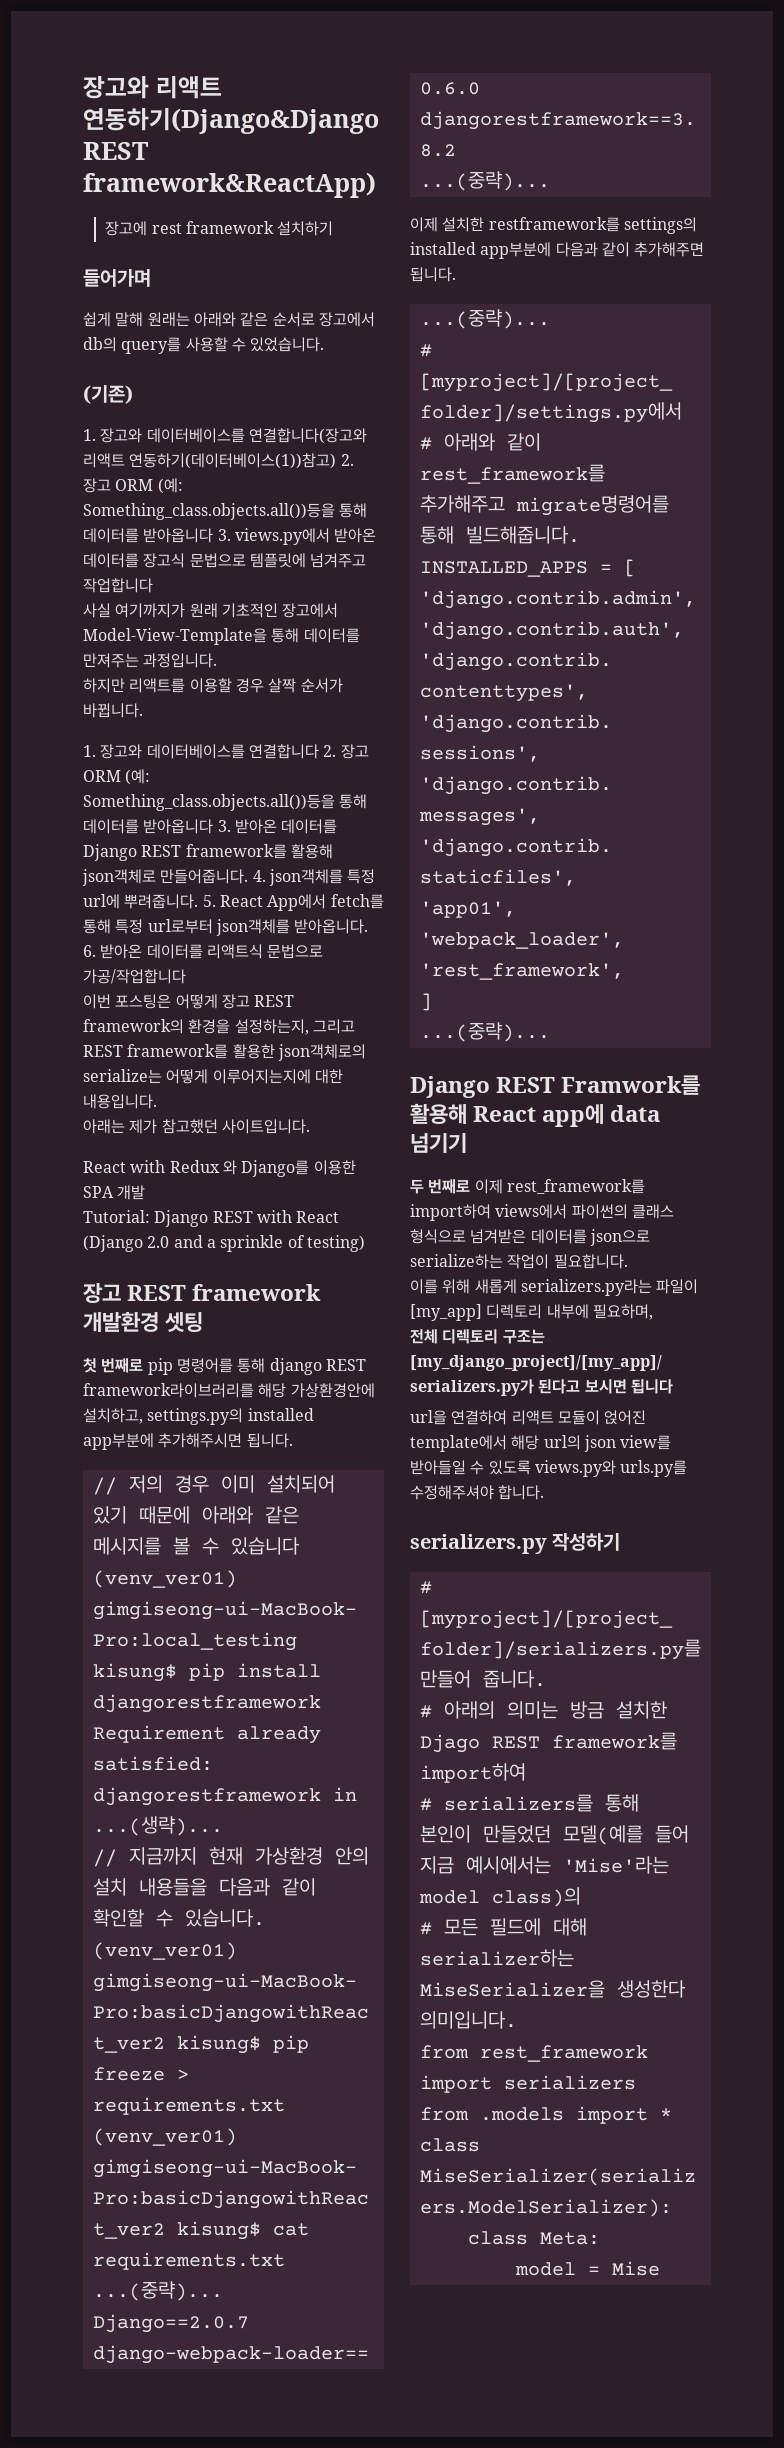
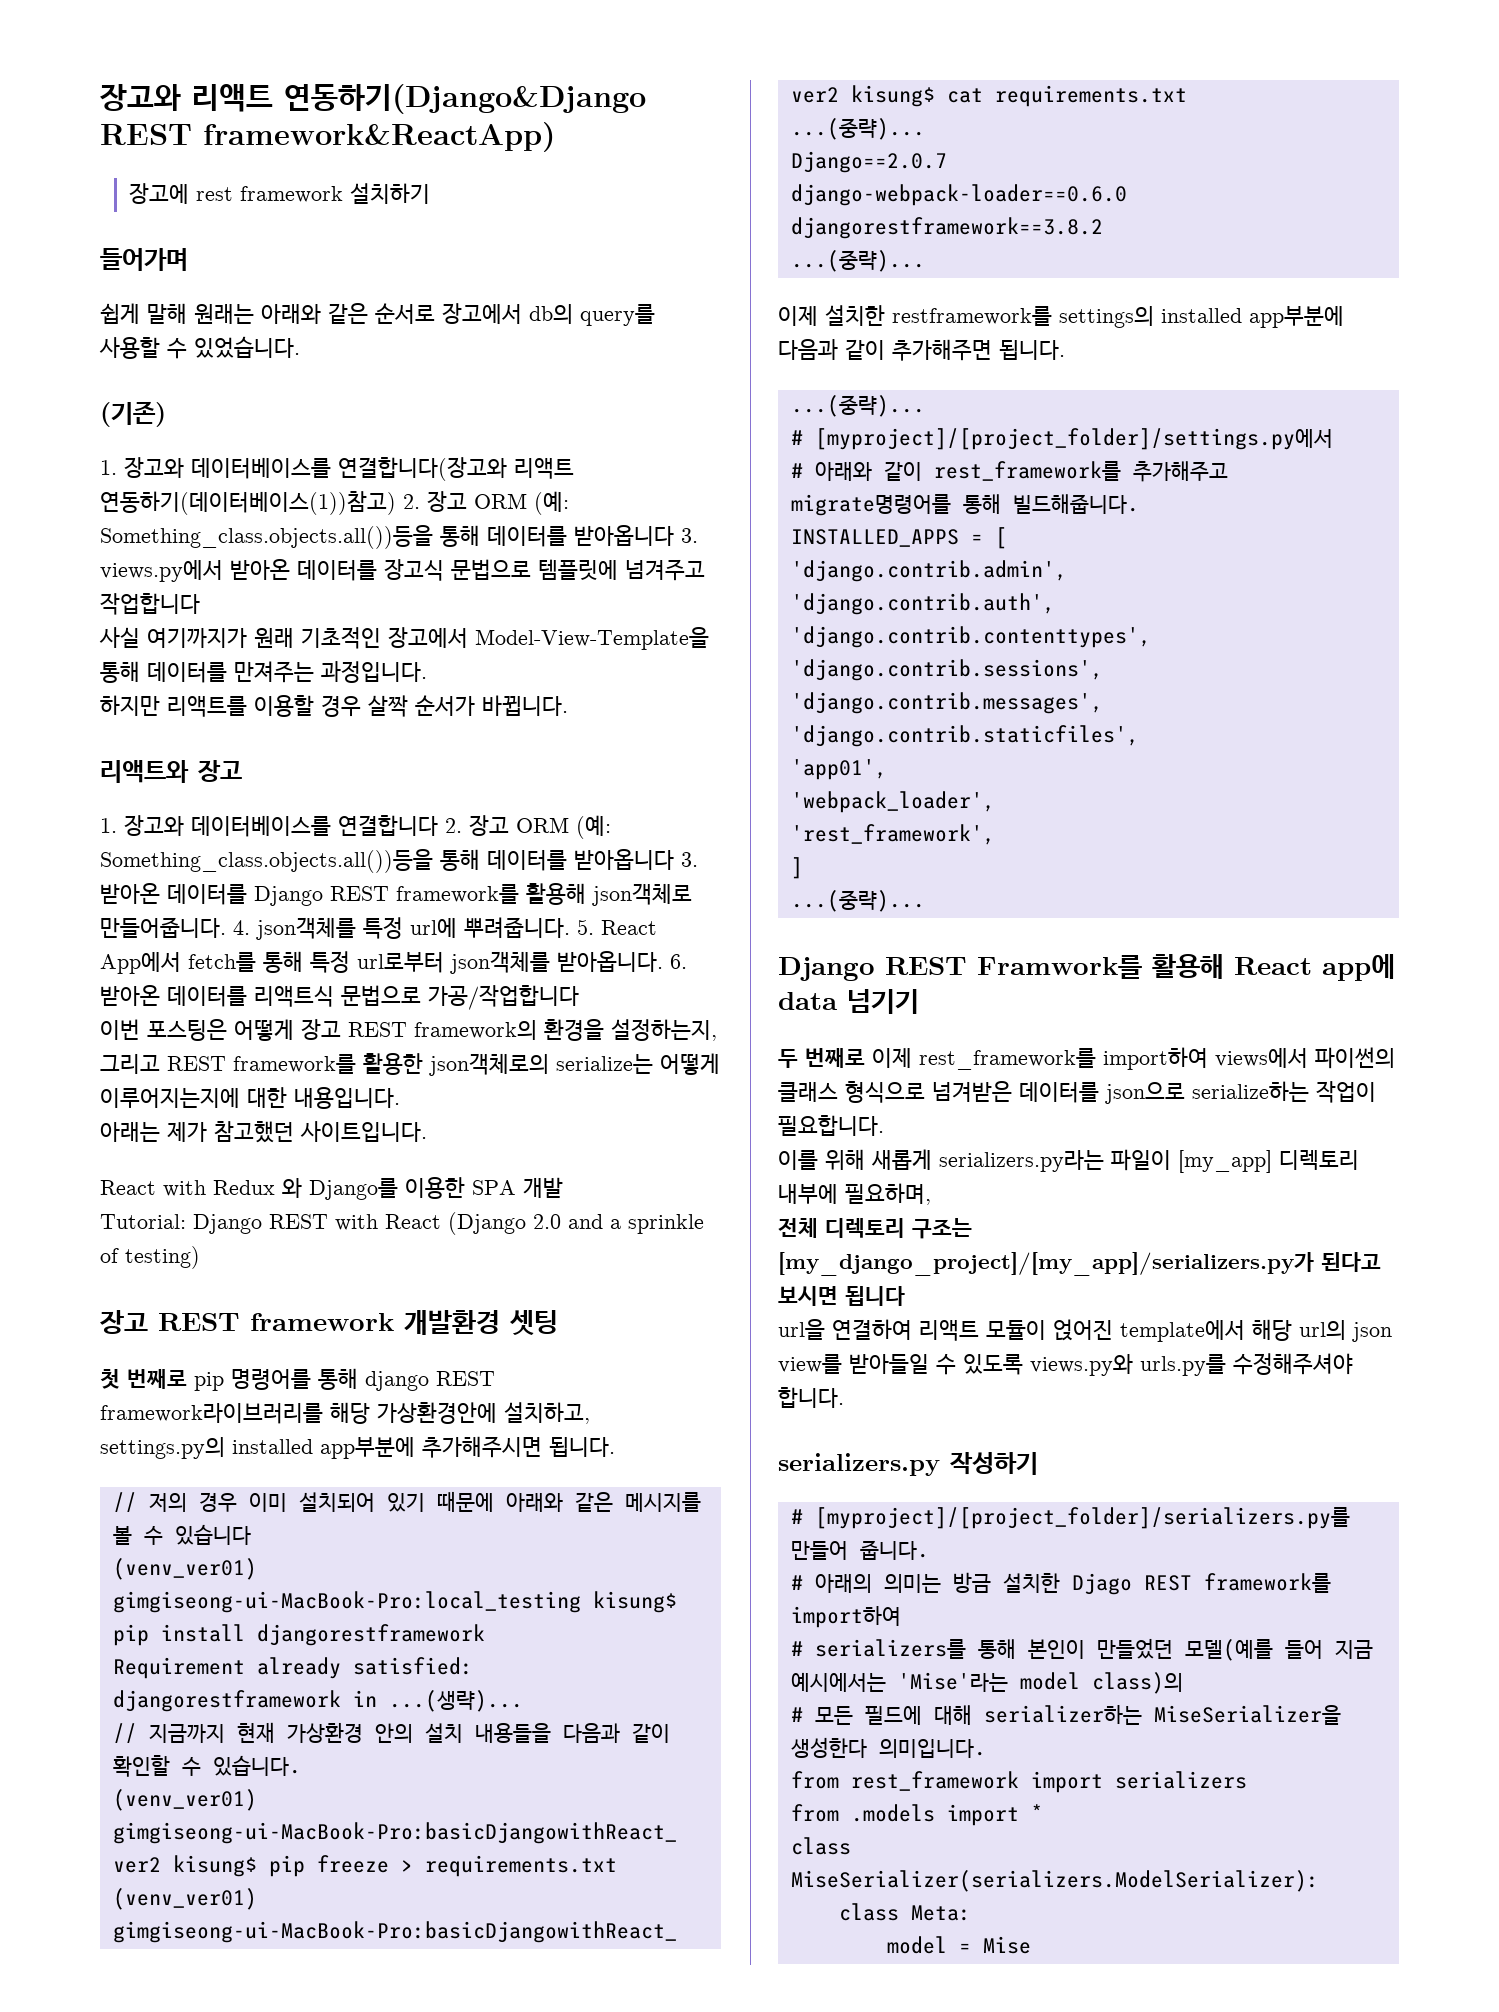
+ 리액트와 장고

